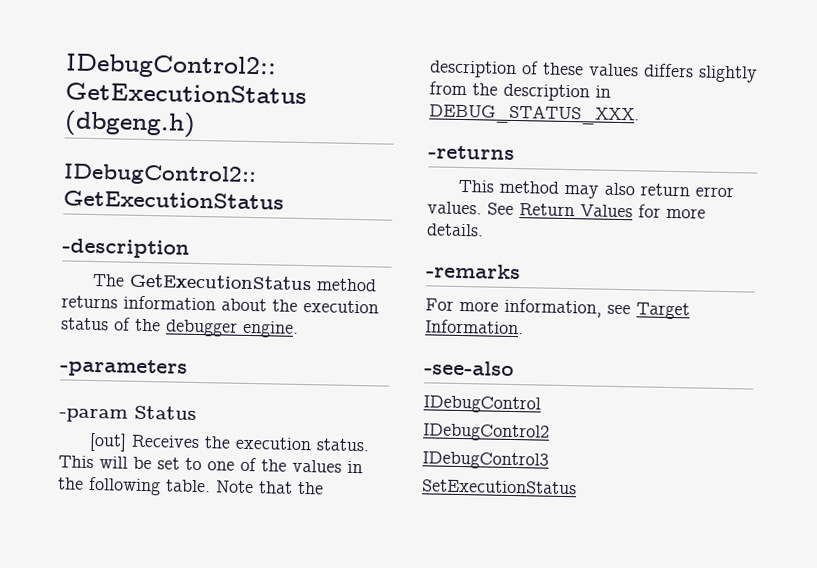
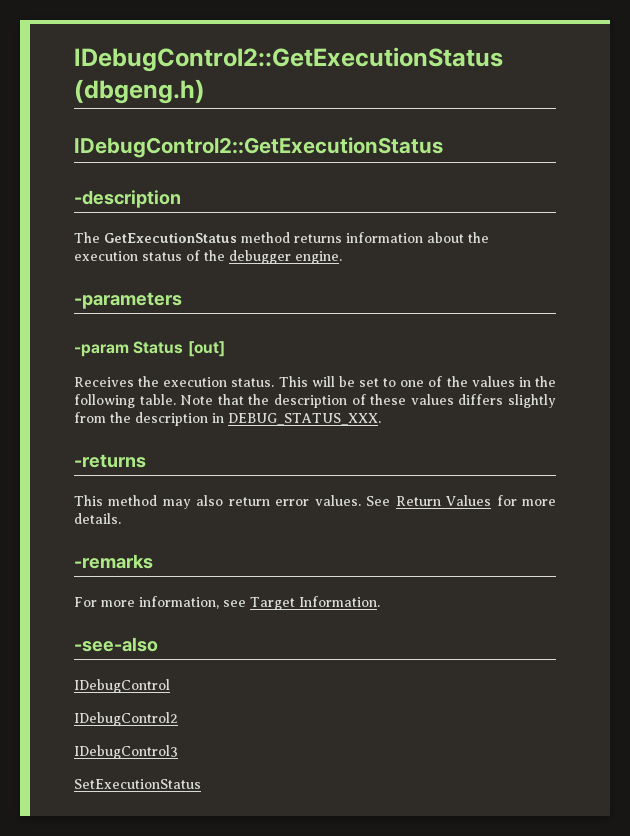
- -param Status
- [out] Receives the execution status.
+ -param Status [out]
+ Receives the execution status.

